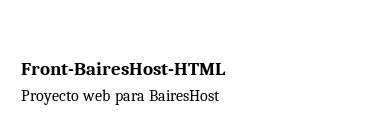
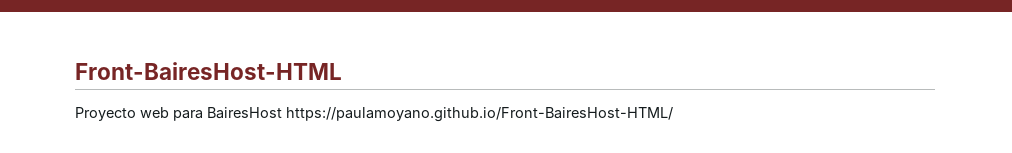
- Proyecto web para BairesHost
+ Proyecto web para BairesHost https://paulamoyano.github.io/Front-BairesHost-HTML/

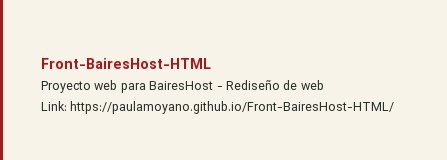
- Proyecto web para BairesHost https://paulamoyano.github.io/Front-BairesHost-HTML/
+ Proyecto web para BairesHost - Rediseño de web
+ Link: https://paulamoyano.github.io/Front-BairesHost-HTML/

